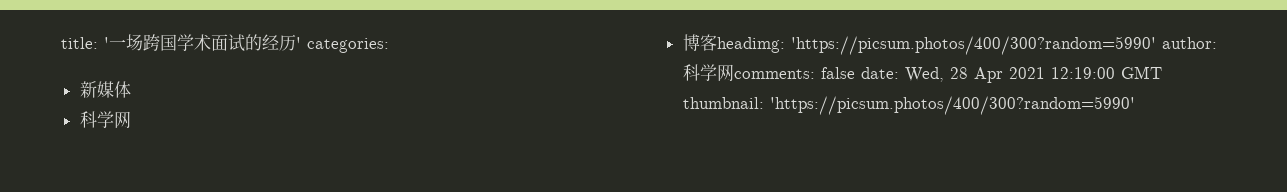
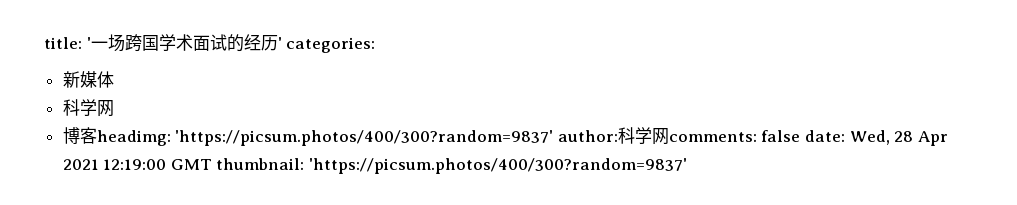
- 博客headimg: 'https://picsum.photos/400/300?random=5990' author:科学网comments: false date: Wed, 28 Apr 2021 12:19:00 GMT thumbnail: 'https://picsum.photos/400/300?random=5990'
+ 博客headimg: 'https://picsum.photos/400/300?random=9837' author:科学网comments: false date: Wed, 28 Apr 2021 12:19:00 GMT thumbnail: 'https://picsum.photos/400/300?random=9837'

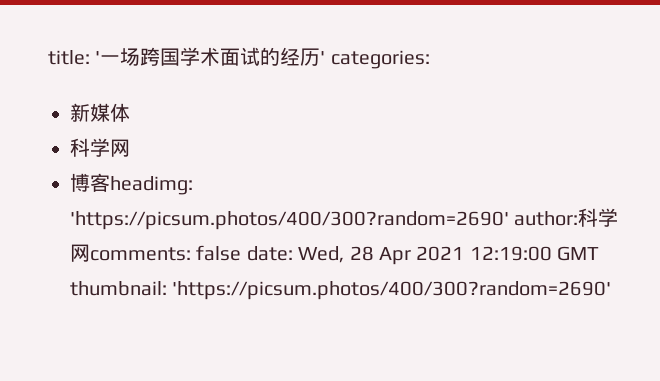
- 博客headimg: 'https://picsum.photos/400/300?random=9837' author:科学网comments: false date: Wed, 28 Apr 2021 12:19:00 GMT thumbnail: 'https://picsum.photos/400/300?random=9837'
+ 博客headimg: 'https://picsum.photos/400/300?random=2690' author:科学网comments: false date: Wed, 28 Apr 2021 12:19:00 GMT thumbnail: 'https://picsum.photos/400/300?random=2690'

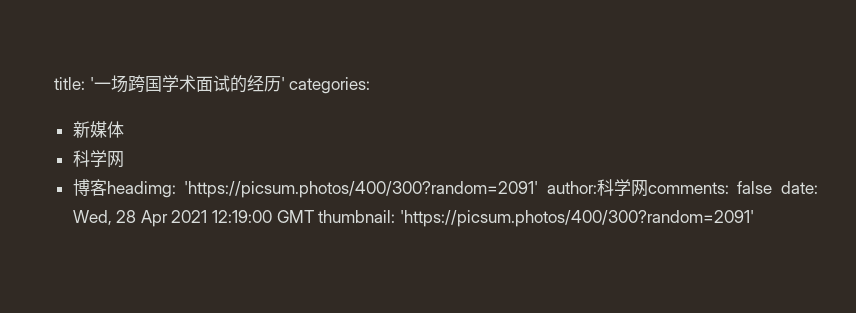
- 博客headimg: 'https://picsum.photos/400/300?random=2690' author:科学网comments: false date: Wed, 28 Apr 2021 12:19:00 GMT thumbnail: 'https://picsum.photos/400/300?random=2690'
+ 博客headimg: 'https://picsum.photos/400/300?random=2091' author:科学网comments: false date: Wed, 28 Apr 2021 12:19:00 GMT thumbnail: 'https://picsum.photos/400/300?random=2091'

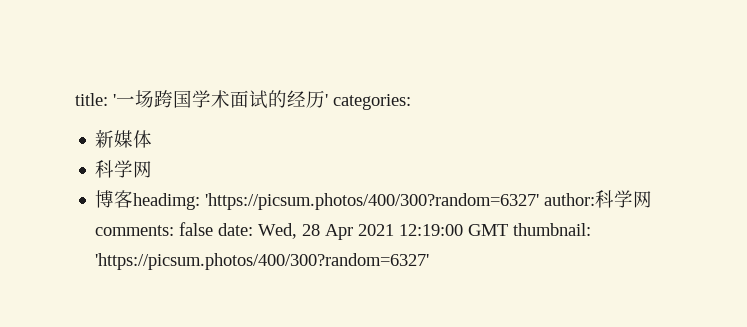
- 博客headimg: 'https://picsum.photos/400/300?random=2091' author:科学网comments: false date: Wed, 28 Apr 2021 12:19:00 GMT thumbnail: 'https://picsum.photos/400/300?random=2091'
+ 博客headimg: 'https://picsum.photos/400/300?random=6327' author:科学网comments: false date: Wed, 28 Apr 2021 12:19:00 GMT thumbnail: 'https://picsum.photos/400/300?random=6327'

